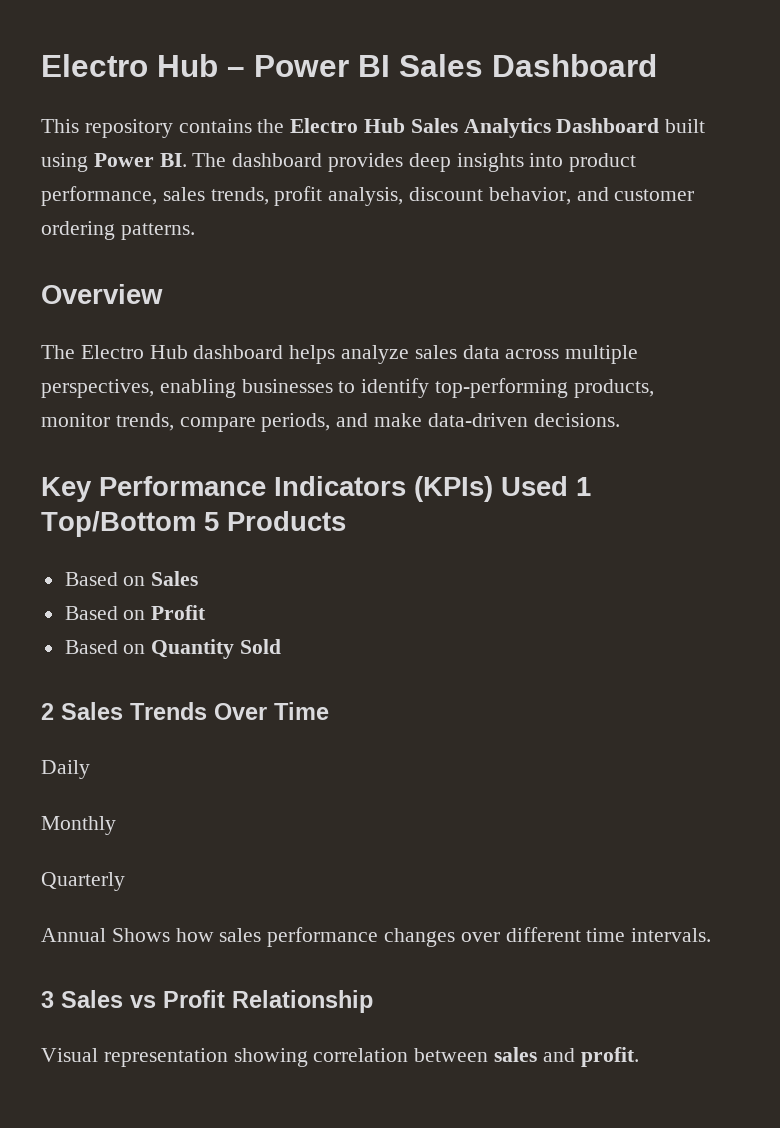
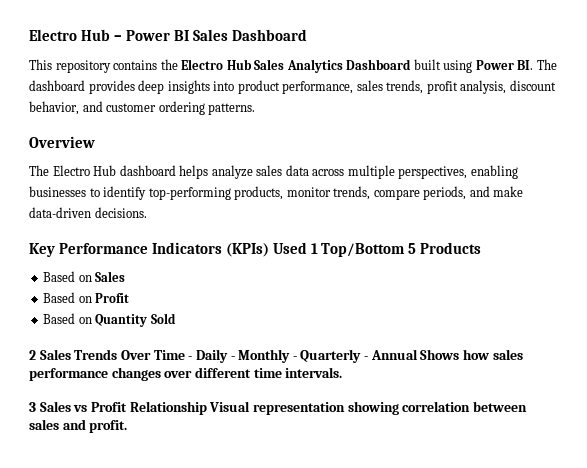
- 2 Sales Trends Over Time
- Daily
- Monthly
- Quarterly
- Annual Shows how sales performance changes over different time intervals.
+ 2 Sales Trends Over Time - Daily - Monthly - Quarterly - Annual Shows how sales performance changes over different time intervals.
- 3 Sales vs Profit Relationship
- Visual representation showing correlation between sales and profit.
+ 3 Sales vs Profit Relationship Visual representation showing correlation between sales and profit.

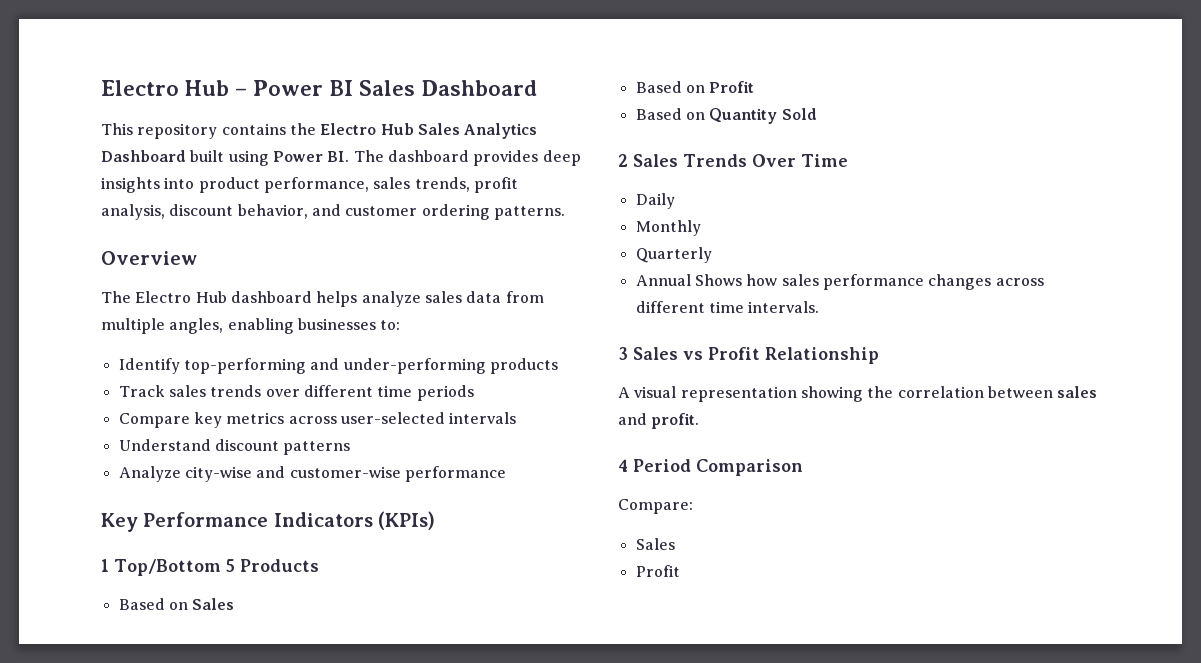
- The Electro Hub dashboard helps analyze sales data across multiple perspectives, enabling businesses to identify top-performing products, monitor trends, compare periods, and make data-driven decisions.
+ The Electro Hub dashboard helps analyze sales data from multiple angles, enabling businesses to:
+ Identify top-performing and under-performing products
+ Track sales trends over different time periods
+ Compare key metrics across user-selected intervals
+ Understand discount patterns
+ Analyze city-wise and customer-wise performance
- Key Performance Indicators (KPIs) Used 1 Top/Bottom 5 Products
+ Key Performance Indicators (KPIs)
+ 1 Top/Bottom 5 Products
- 2 Sales Trends Over Time - Daily - Monthly - Quarterly - Annual Shows how sales performance changes over different time intervals.
+ 2 Sales Trends Over Time
+ Daily
+ Monthly
+ Quarterly
+ Annual Shows how sales performance changes across different time intervals.
- 3 Sales vs Profit Relationship Visual representation showing correlation between sales and profit.
+ 3 Sales vs Profit Relationship
+ A visual representation showing the correlation between sales and profit.
+ 4 Period Comparison
+ Compare:
+ Sales
+ Profit

